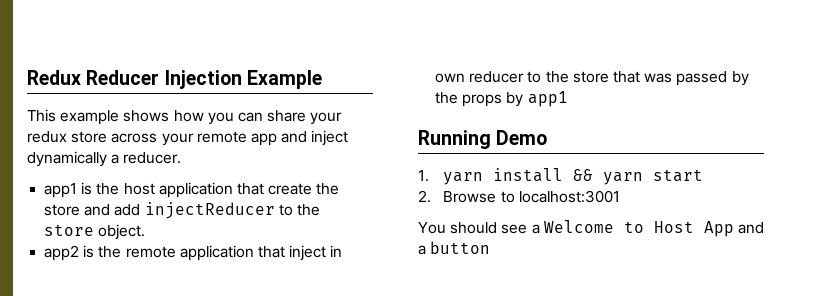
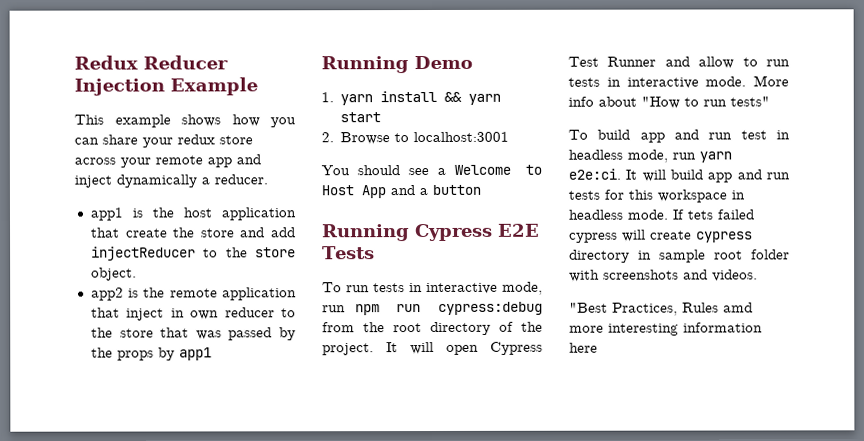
+ Running Cypress E2E Tests
+ To run tests in interactive mode, run npm run cypress:debug from the root directory of the project. It will open Cypress Test Runner and allow to run tests in interactive mode. More info about "How to run tests"
+ To build app and run test in headless mode, run yarn e2e:ci. It will build app and run tests for this workspace in headless mode. If tets failed cypress will create cypress directory in sample root folder with screenshots and videos.
+ "Best Practices, Rules amd more interesting information here

